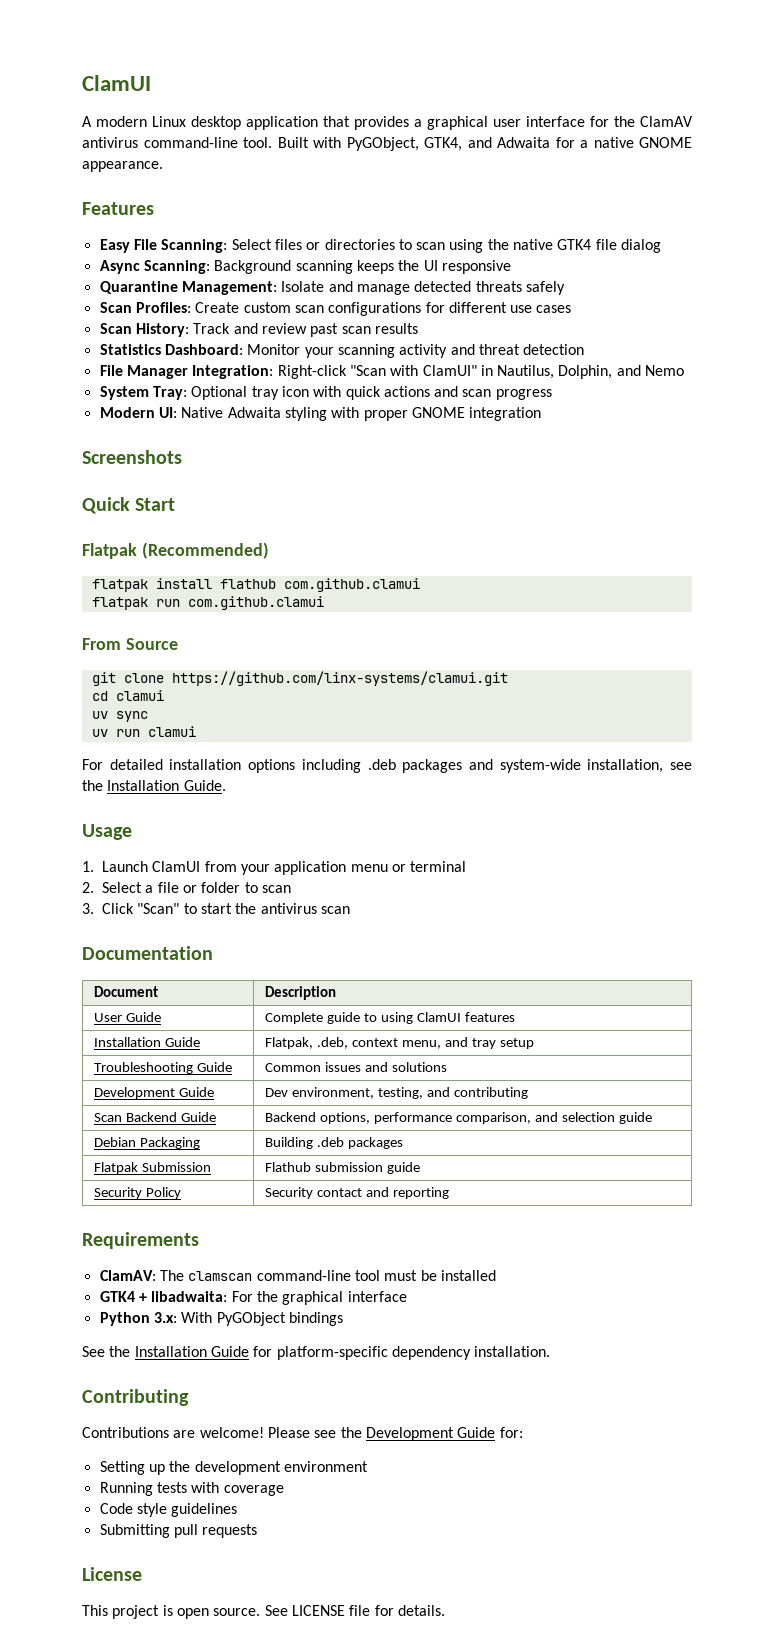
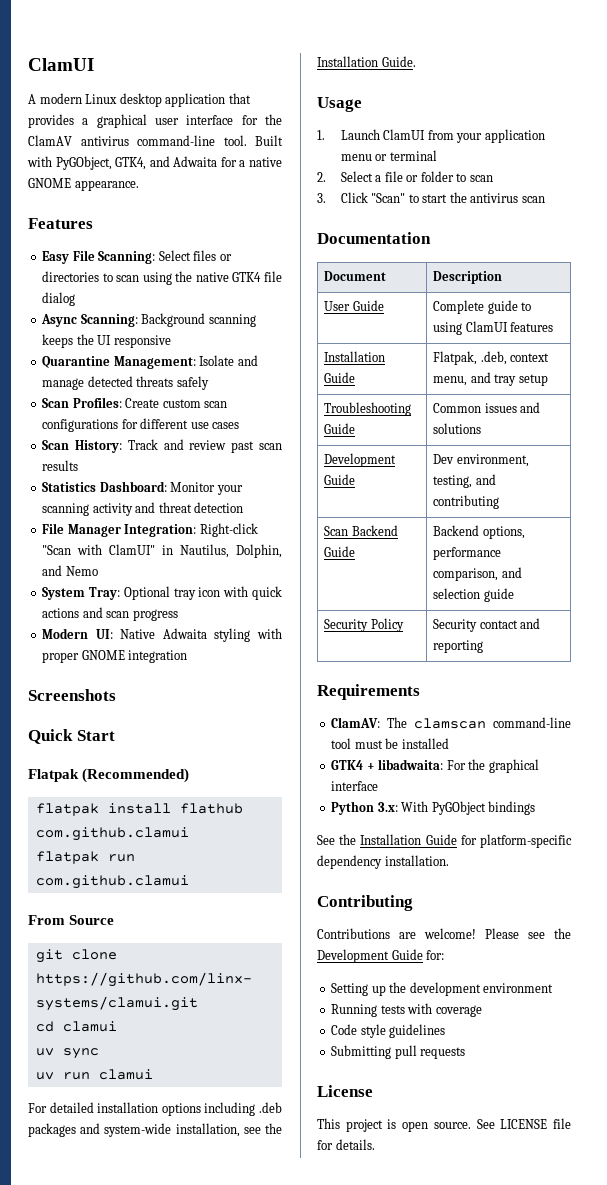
- Debian Packaging | Building .deb packages
- Flatpak Submission | Flathub submission guide

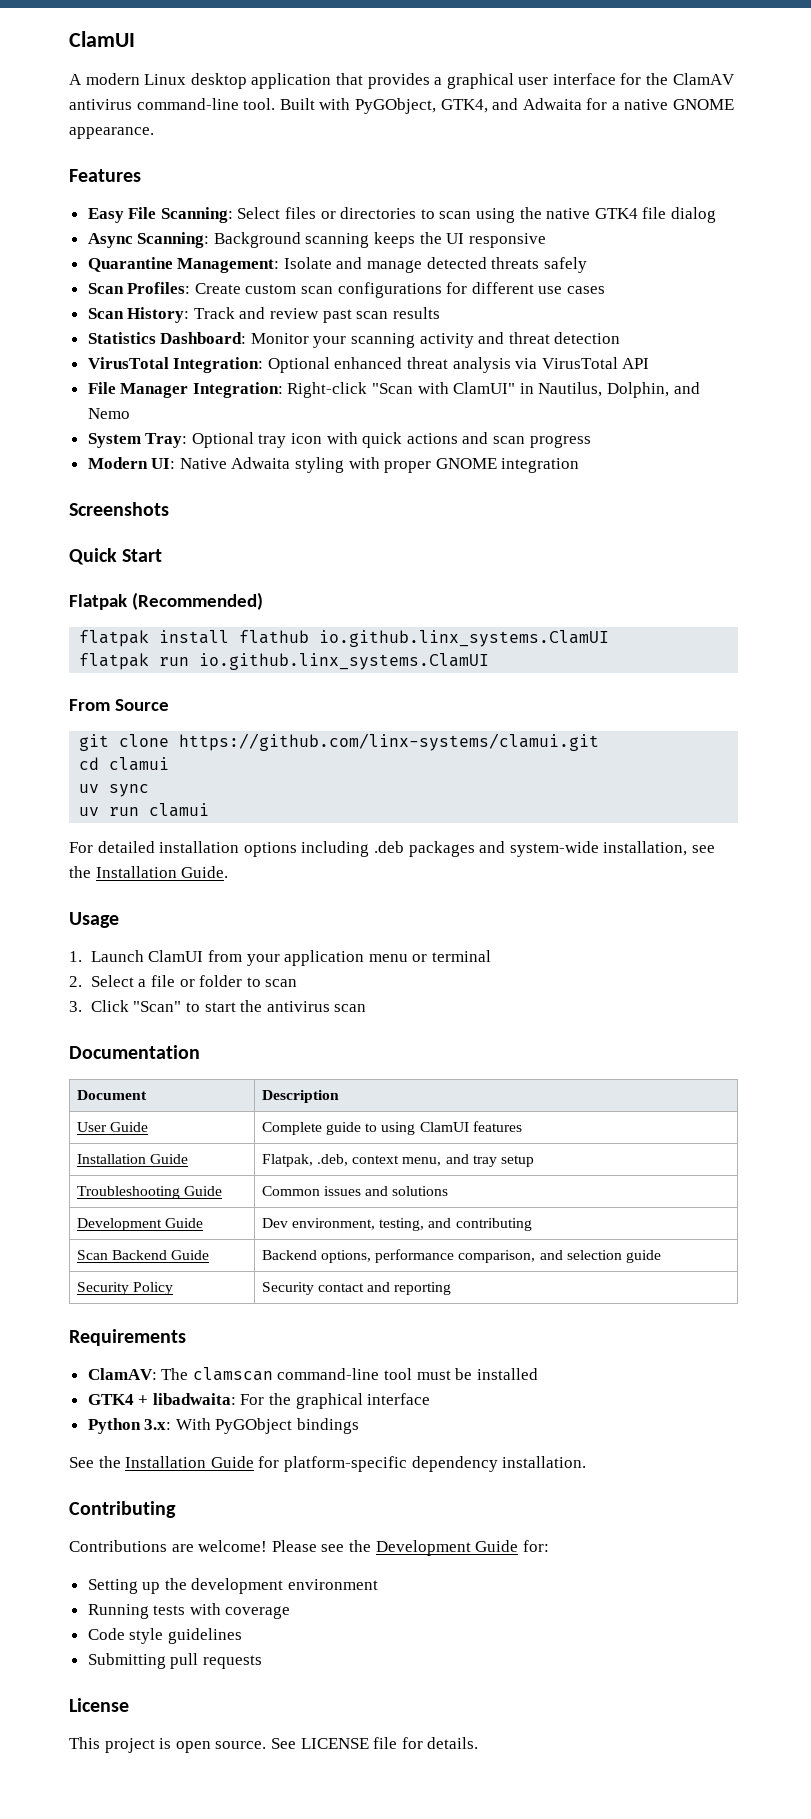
+ VirusTotal Integration: Optional enhanced threat analysis via VirusTotal API
- flatpak install flathub com.github.clamui
+ flatpak install flathub io.github.linx_systems.ClamUI
- flatpak run com.github.clamui
+ flatpak run io.github.linx_systems.ClamUI

